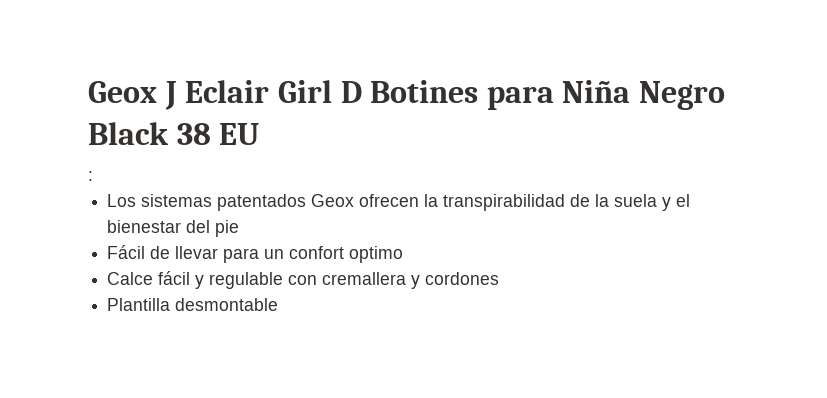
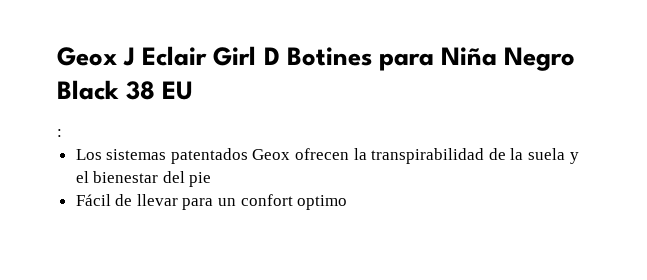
- Calce fácil y regulable con cremallera y cordones
- Plantilla desmontable

